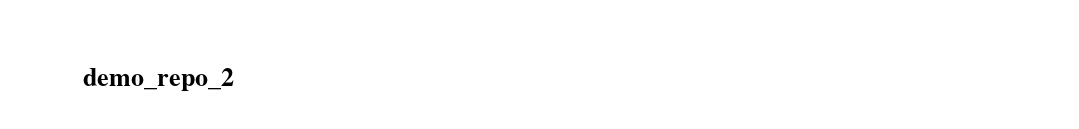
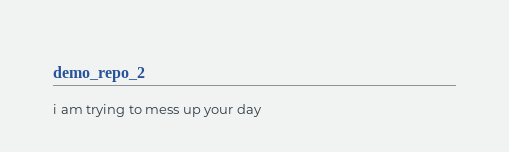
+ i am trying to mess up your day

